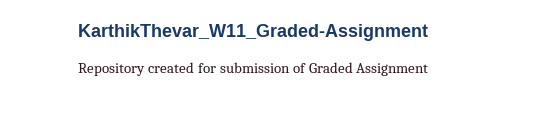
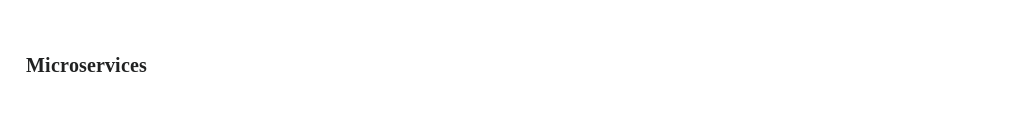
- KarthikThevar_W11_Graded-Assignment
- Repository created for submission of Graded Assignment
+ Microservices

